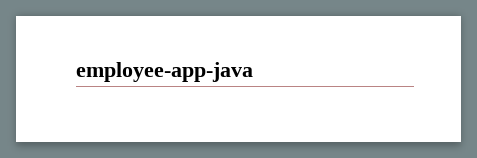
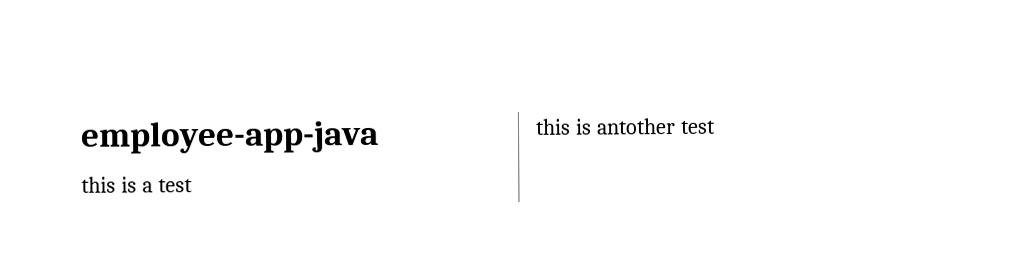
+ this is a test
+ this is antother test

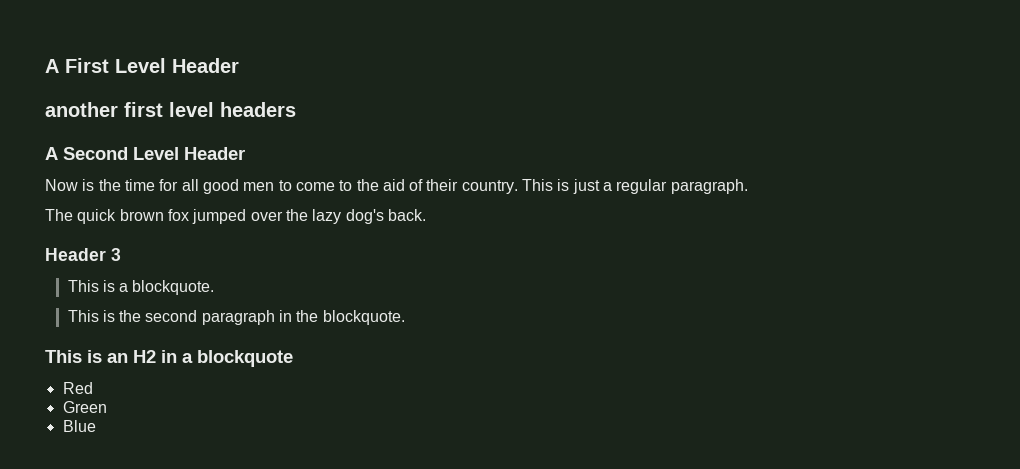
- employee-app-java
- this is a test
- this is antother test
+ A First Level Header
+ another first level headers
+ A Second Level Header
+ Now is the time for all good men to come to the aid of their country. This is just a regular paragraph.
+ The quick brown fox jumped over the lazy dog's back.
+ Header 3
+ This is a blockquote.
+ This is the second paragraph in the blockquote.
+ This is an H2 in a blockquote
+ Red
+ Green
+ Blue

